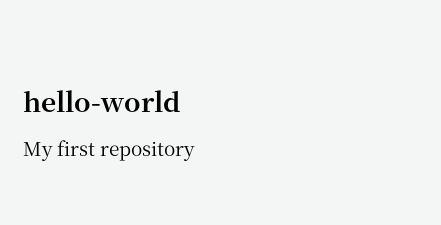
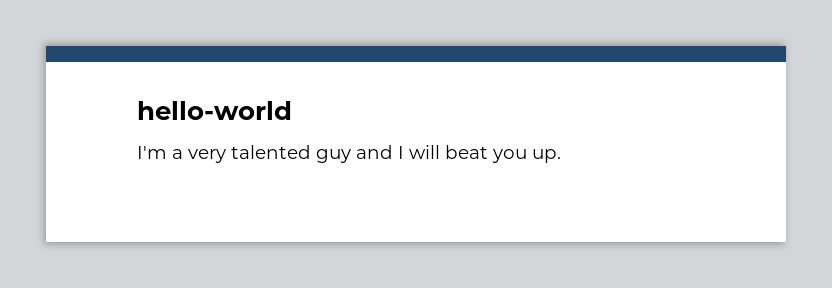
- My first repository
+ I'm a very talented guy and I will beat you up.

